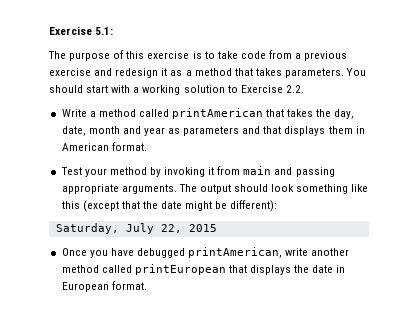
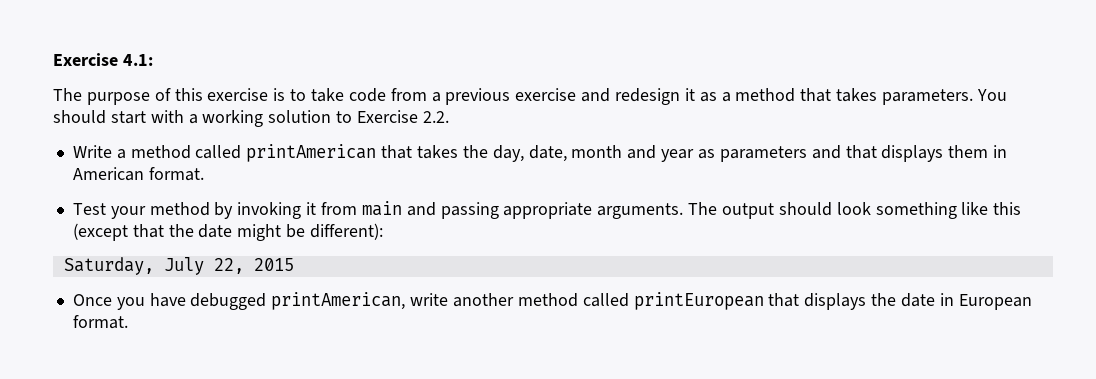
- Exercise 5.1:
+ Exercise 4.1:

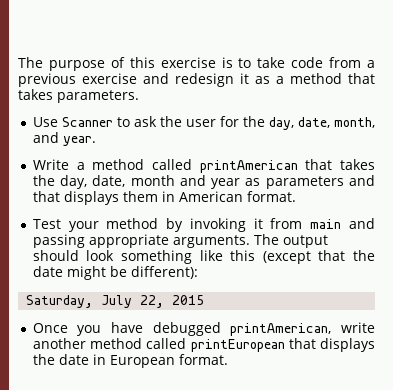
- Exercise 4.1:
- The purpose of this exercise is to take code from a previous exercise and redesign it as a method that takes parameters. You should start with a working solution to Exercise 2.2.
+ The purpose of this exercise is to take code from a previous exercise and redesign it as a method that takes parameters.
+ Use Scanner to ask the user for the day, date, month, and year.

